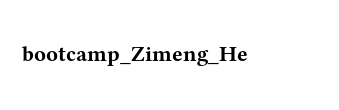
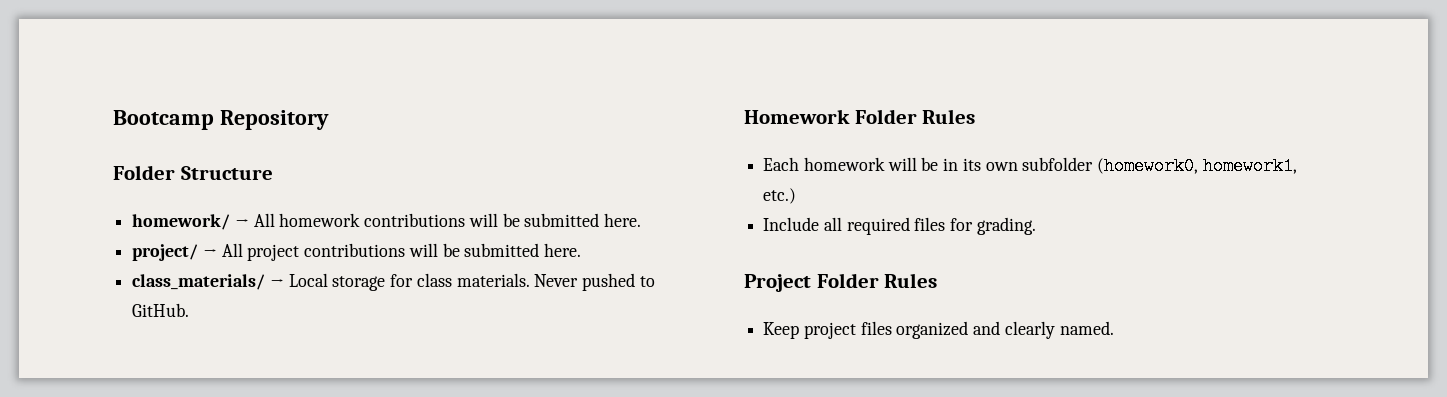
- bootcamp_Zimeng_He
+ Bootcamp Repository
+ Folder Structure
+ homework/ → All homework contributions will be submitted here.
+ project/ → All project contributions will be submitted here.
+ class_materials/ → Local storage for class materials. Never pushed to GitHub.
+ Homework Folder Rules
+ Each homework will be in its own subfolder (homework0, homework1, etc.)
+ Include all required files for grading.
+ Project Folder Rules
+ Keep project files organized and clearly named.

